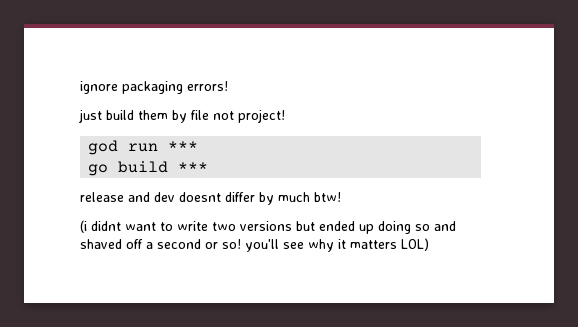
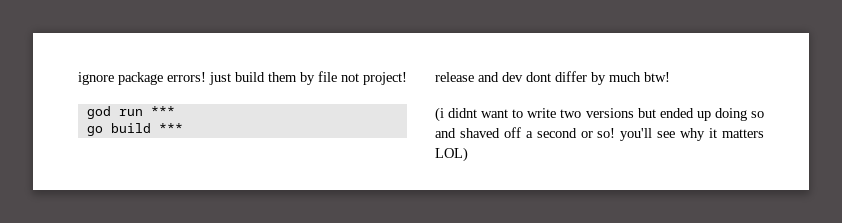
- ignore packaging errors!
- just build them by file not project!
+ ignore package errors! just build them by file not project!
- release and dev doesnt differ by much btw!
+ release and dev dont differ by much btw!

